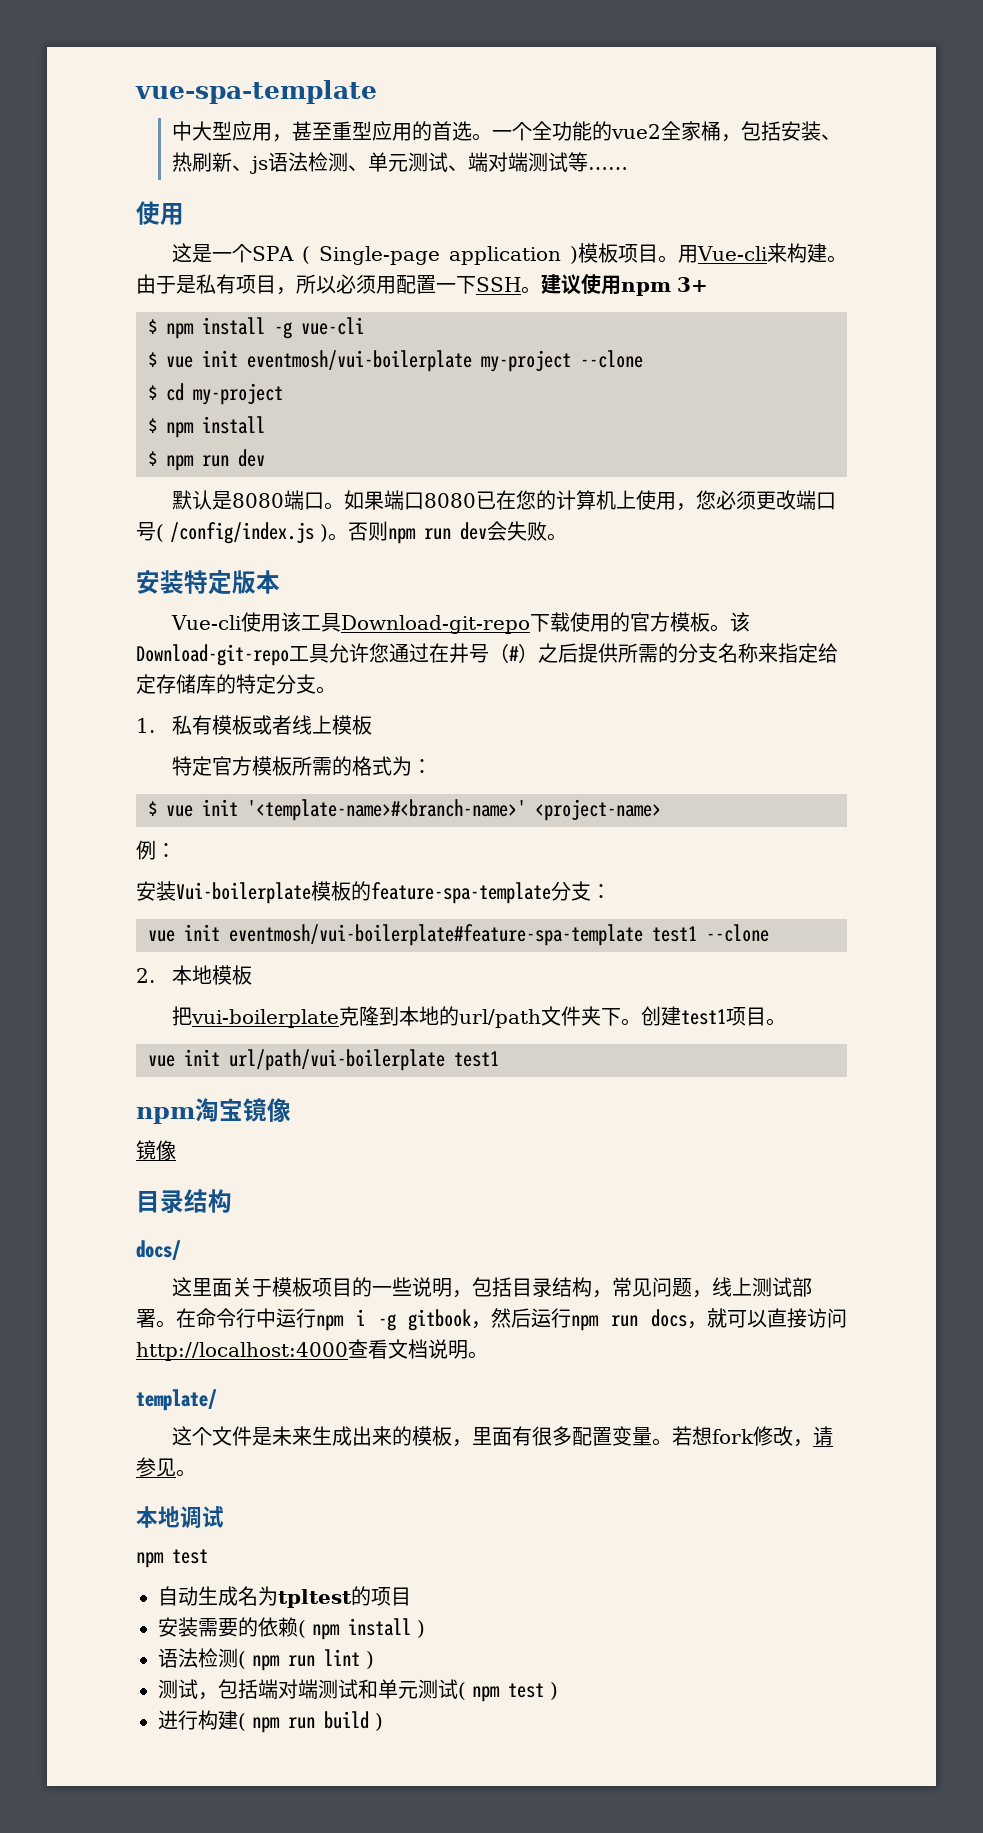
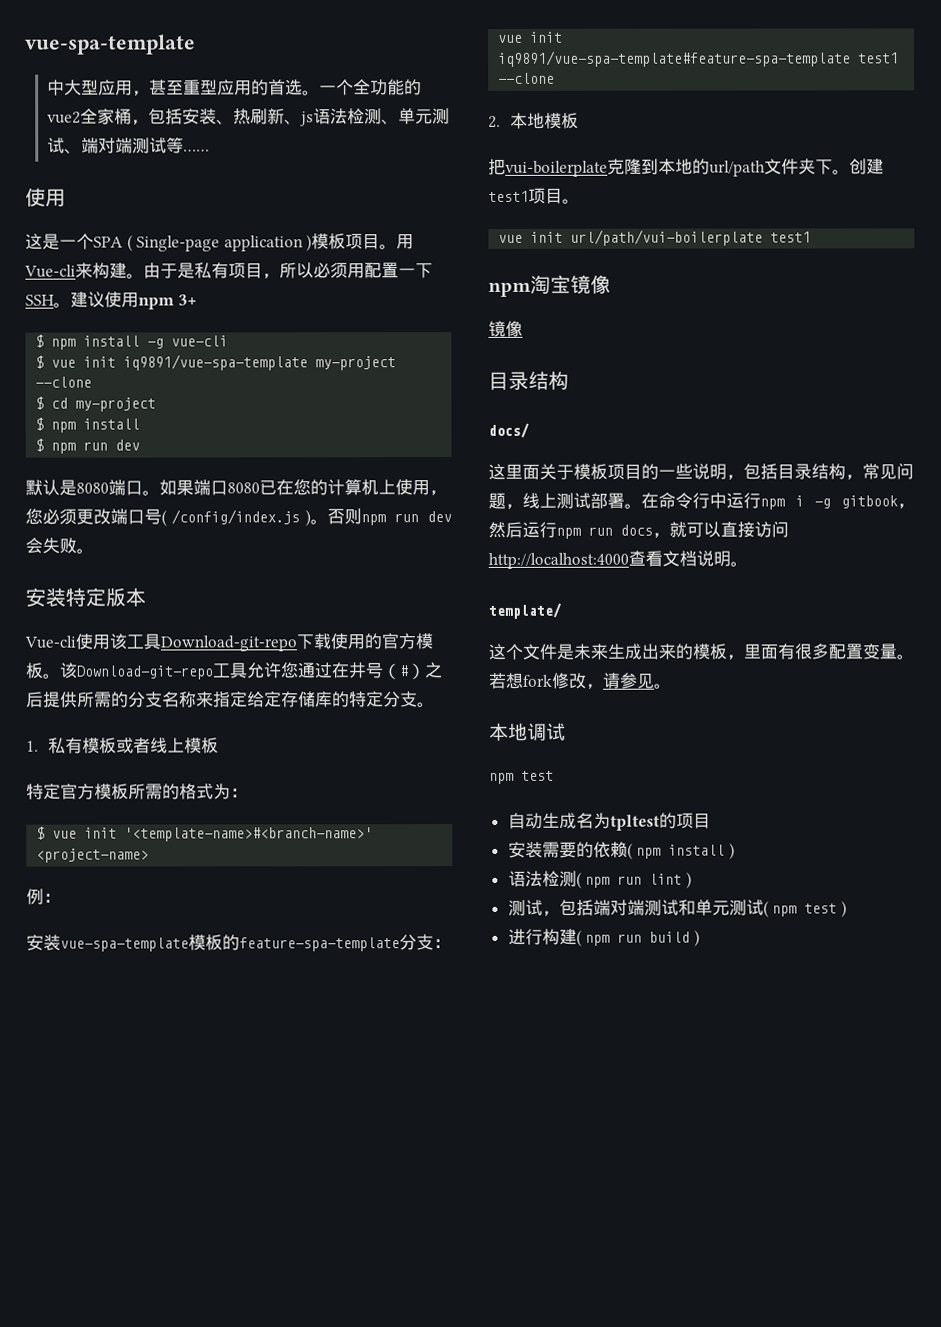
- $ vue init eventmosh/vui-boilerplate my-project --clone
+ $ vue init iq9891/vue-spa-template my-project --clone
- 安装Vui-boilerplate模板的feature-spa-template分支：
+ 安装vue-spa-template模板的feature-spa-template分支：
- vue init eventmosh/vui-boilerplate#feature-spa-template test1 --clone
+ vue init iq9891/vue-spa-template#feature-spa-template test1 --clone

